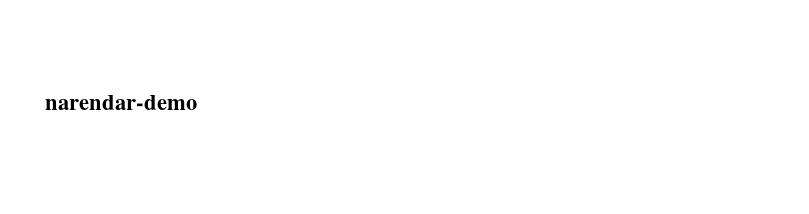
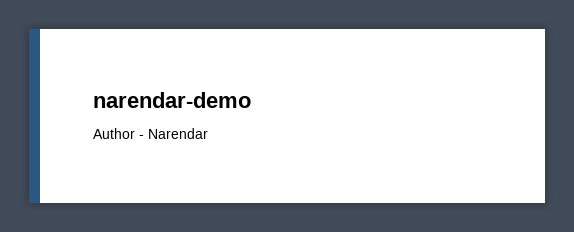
+ Author - Narendar

